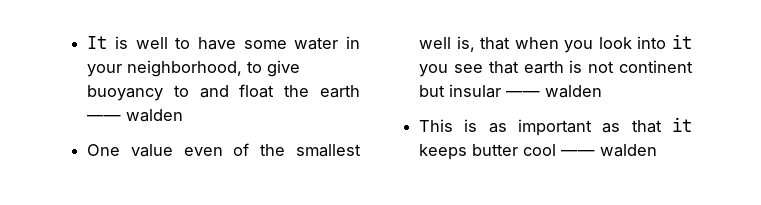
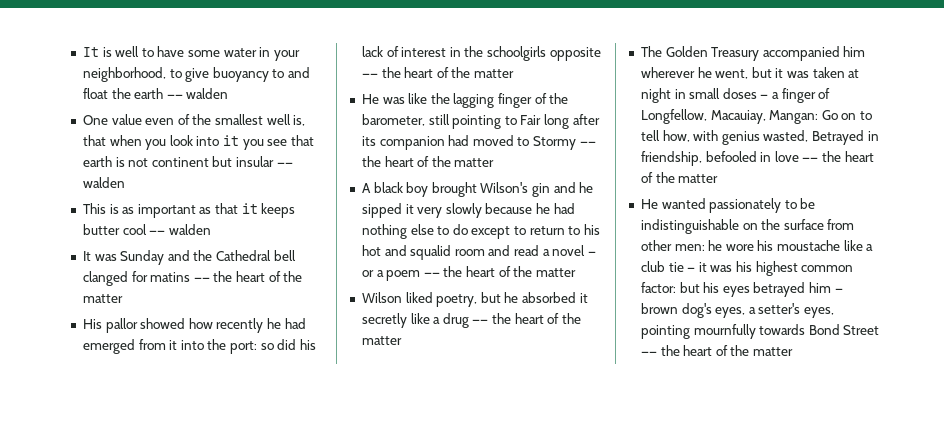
+ It was Sunday and the Cathedral bell clanged for matins —— the heart of the matter
+ His pallor showed how recently he had emerged from it into the port: so did his lack of interest in the schoolgirls opposite —— the heart of the matter
+ He was like the lagging finger of the barometer, still pointing to Fair long after its companion had moved to Stormy —— the heart of the matter
+ A black boy brought Wilson's gin and he sipped it very slowly because he had nothing else to do except to return to his hot and squalid room and read a novel — or a poem —— the heart of the matter
+ Wilson liked poetry, but he absorbed it secretly like a drug —— the heart of the matter
+ The Golden Treasury accompanied him wherever he went, but it was taken at night in small doses — a finger of Longfellow, Macauiay, Mangan: Go on to tell how, with genius wasted, Betrayed in friendship, befooled in love —— the heart of the matter
+ He wanted passionately to be indistinguishable on the surface from other men: he wore his moustache like a club tie — it was his highest common factor: but his eyes betrayed him — brown dog's eyes, a setter's eyes, pointing mournfully towards Bond Street —— the heart of the matter

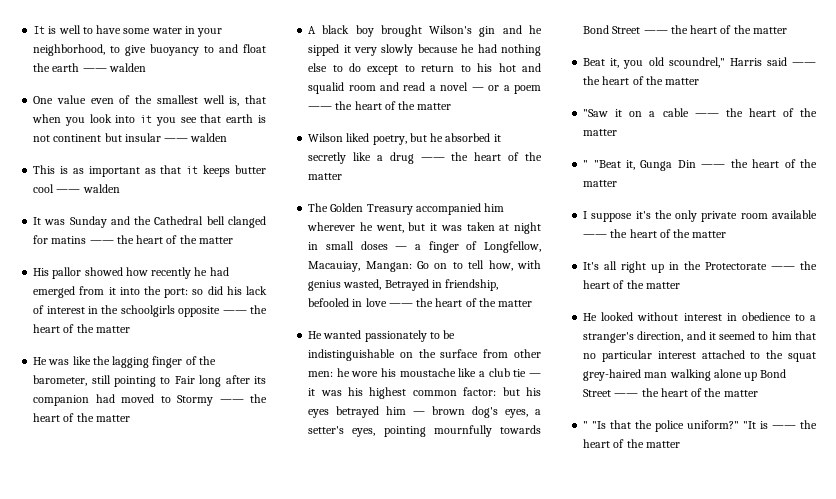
+ Beat it, you old scoundrel," Harris said —— the heart of the matter
+ "Saw it on a cable —— the heart of the matter
+ " "Beat it, Gunga Din —— the heart of the matter
+ I suppose it's the only private room available —— the heart of the matter
+ It's all right up in the Protectorate —— the heart of the matter
+ He looked without interest in obedience to a stranger's direction, and it seemed to him that no particular interest attached to the squat grey-haired man walking alone up Bond Street —— the heart of the matter
+ " "Is that the police uniform?" "It is —— the heart of the matter

